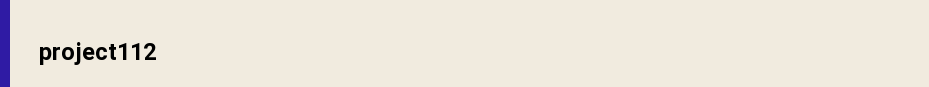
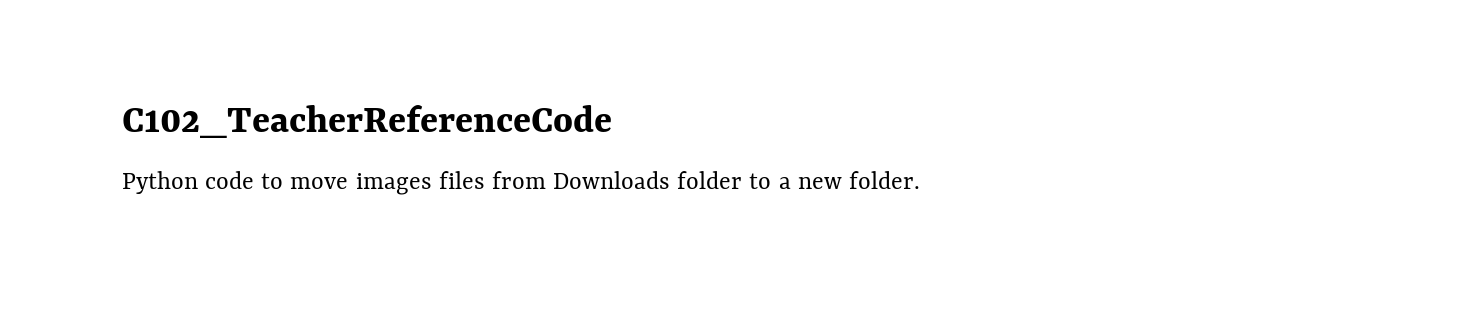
- project112
+ C102_TeacherReferenceCode
+ Python code to move images files from Downloads folder to a new folder.

